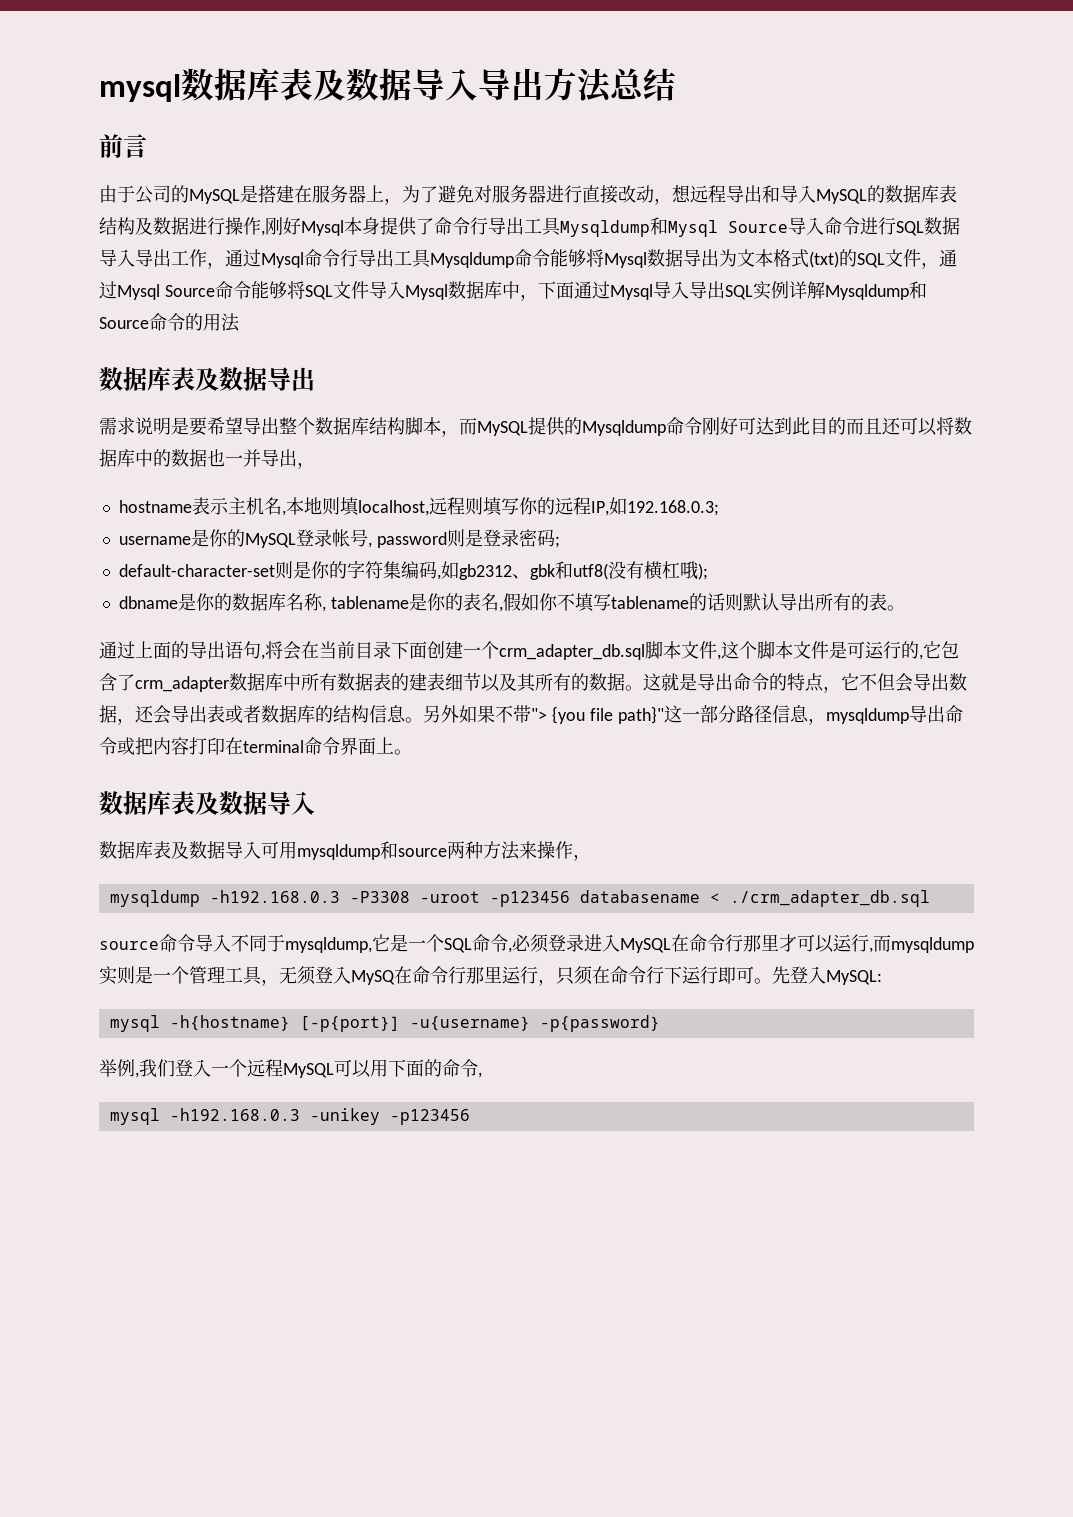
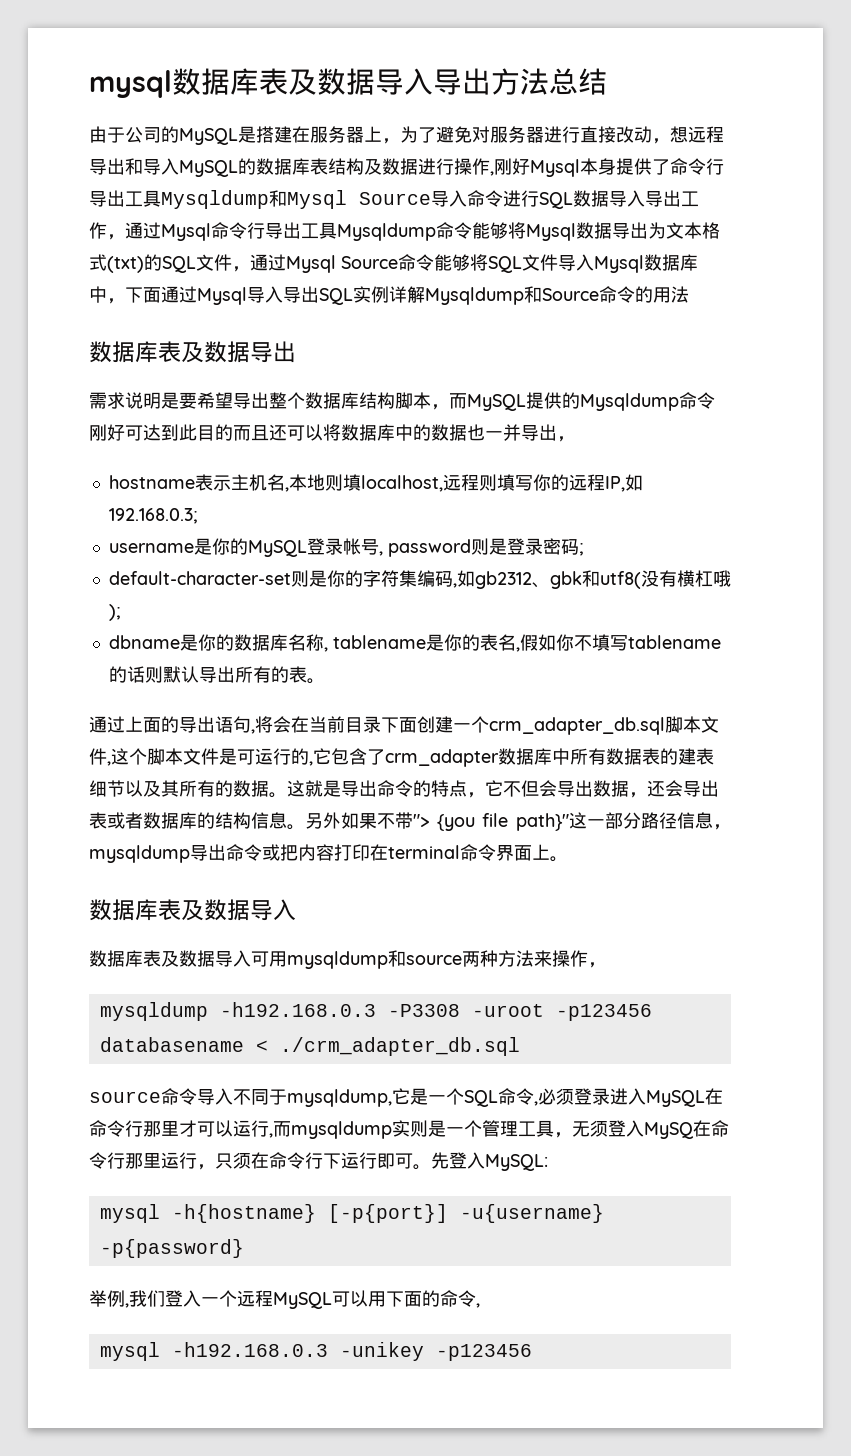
- 前言

